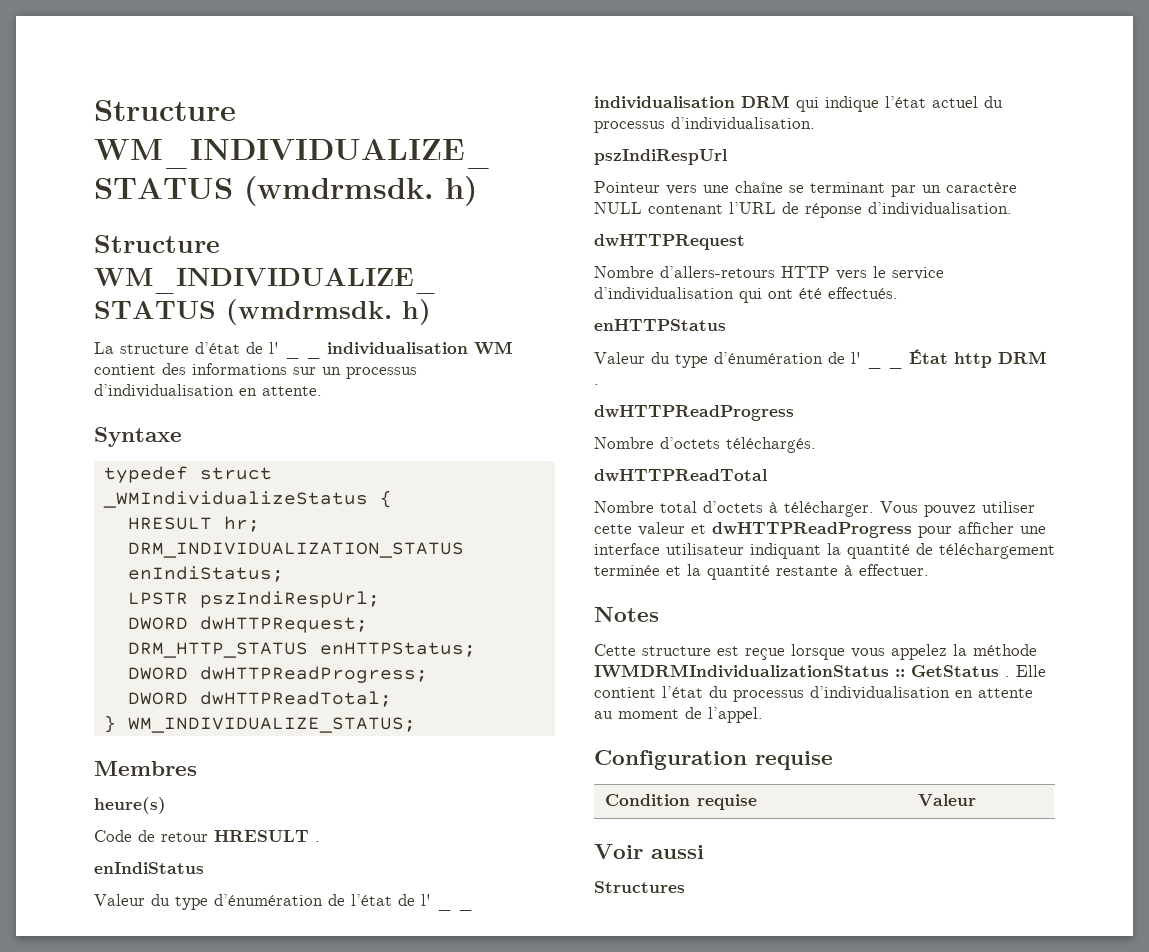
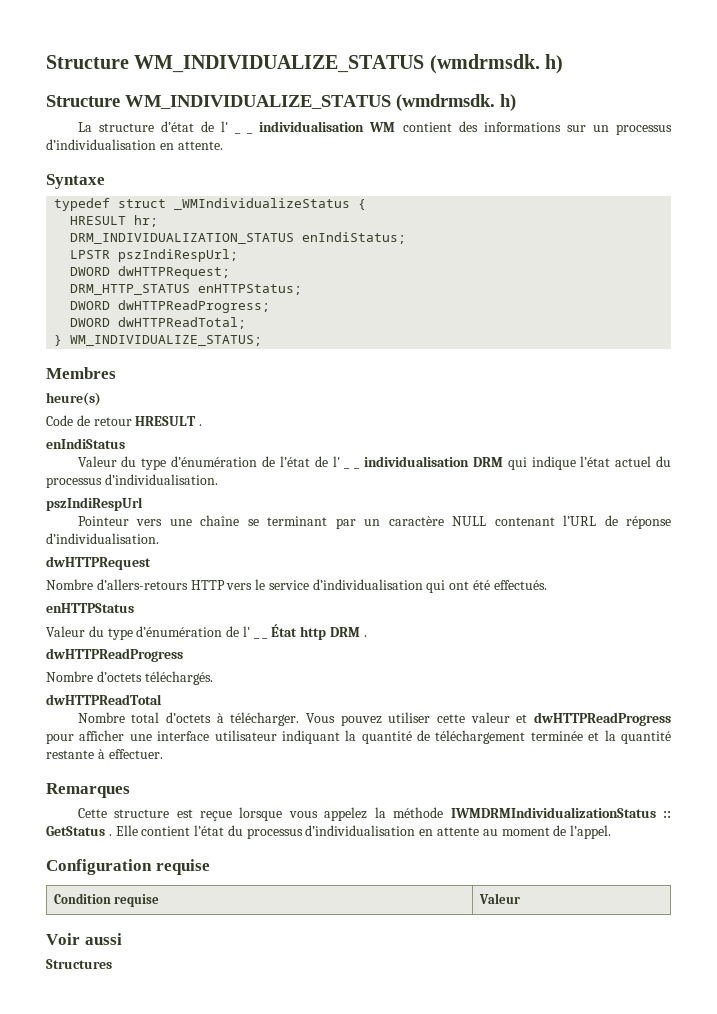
- Notes
+ Remarques

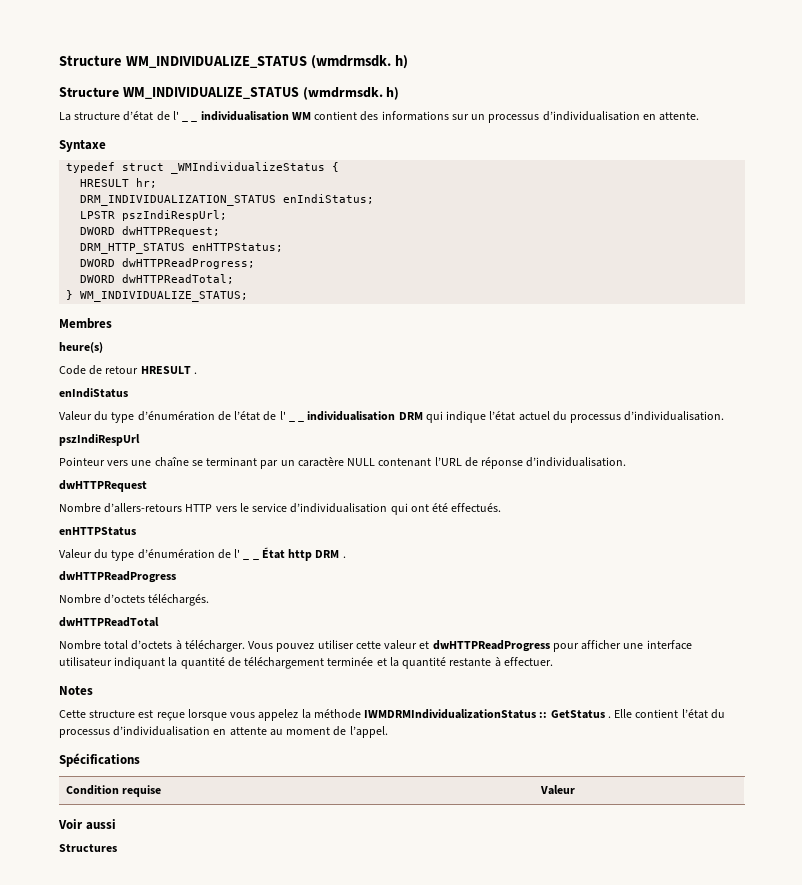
- Remarques
+ Notes
- Configuration requise
+ Spécifications

